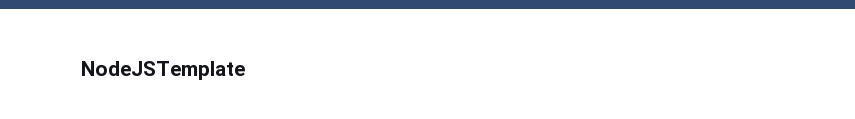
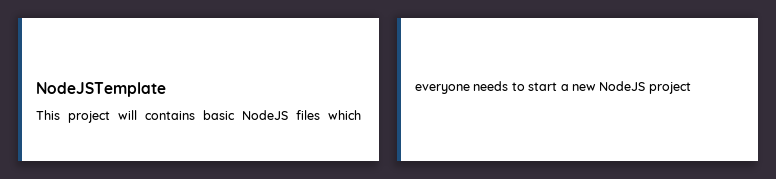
+ This project will contains basic NodeJS files which everyone needs to start a new NodeJS project

